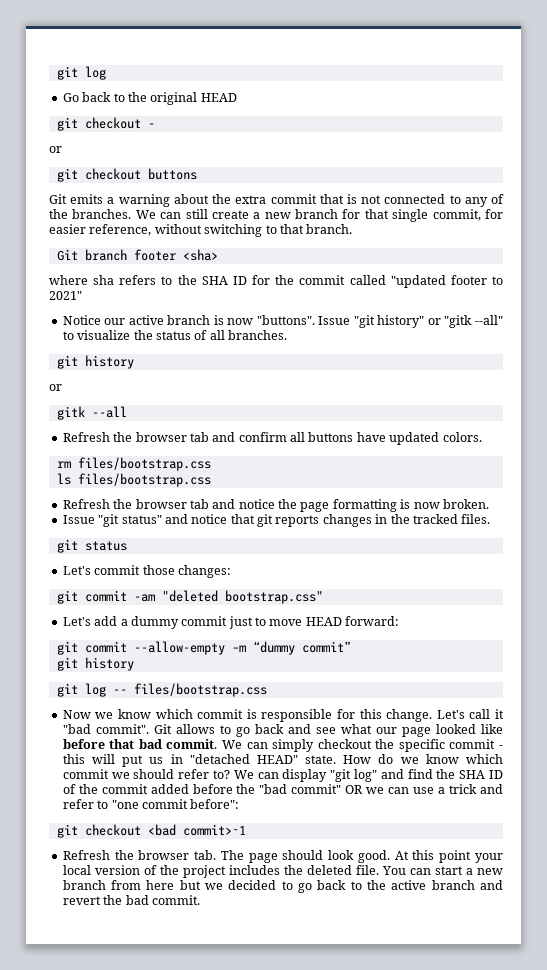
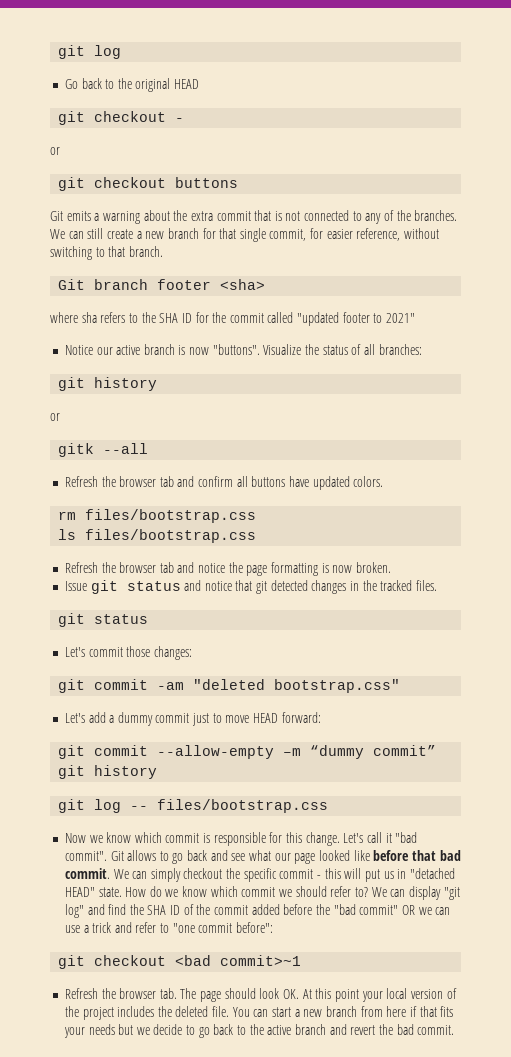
- Issue "git history" or "gitk --all" to visualize the status of all branches.
+ Visualize the status of all branches:
- Issue "git status" and notice that git reports changes in the tracked files.
+ Issue git status and notice that git detected changes in the tracked files.
- Refresh the browser tab. The page should look good. At this point your local version of the project includes the deleted file.
+ Refresh the browser tab. The page should look OK. At this point your local version of the project includes the deleted file.
- You can start a new branch from here but we decided to go back to the active branch and revert the bad commit.
+ You can start a new branch from here if that fits your needs but we decide to go back to the active branch and revert the bad commit.

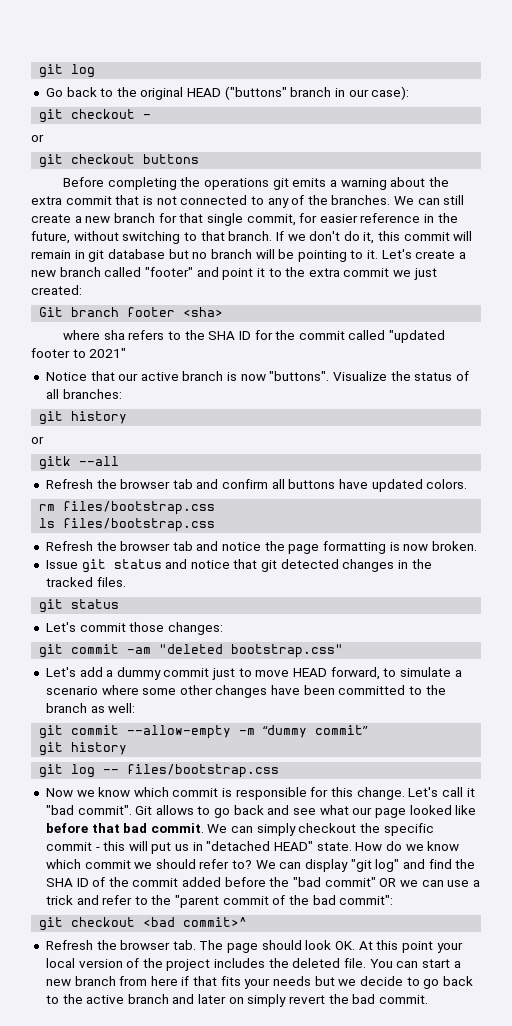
- Go back to the original HEAD
+ Go back to the original HEAD ("buttons" branch in our case):
- Git emits a warning about the extra commit that is not connected to any of the branches.
+ Before completing the operations git emits a warning about the extra commit that is not connected to any of the branches.
- We can still create a new branch for that single commit, for easier reference, without switching to that branch.
+ We can still create a new branch for that single commit, for easier reference in the future, without switching to that branch. If we don't do it, this commit will remain in git database but no branch will be pointing to it. Let's create a new branch called "footer" and point it to the extra commit we just created:
- Notice our active branch is now "buttons".
+ Notice that our active branch is now "buttons".
- Let's add a dummy commit just to move HEAD forward:
+ Let's add a dummy commit just to move HEAD forward, to simulate a scenario where some other changes have been committed to the branch as well:
- We can display "git log" and find the SHA ID of the commit added before the "bad commit" OR we can use a trick and refer to "one commit before":
+ We can display "git log" and find the SHA ID of the commit added before the "bad commit" OR we can use a trick and refer to the "parent commit of the bad commit":
- git checkout <bad commit>~1
+ git checkout <bad commit>^
- You can start a new branch from here if that fits your needs but we decide to go back to the active branch and revert the bad commit.
+ You can start a new branch from here if that fits your needs but we decide to go back to the active branch and later on simply revert the bad commit.

